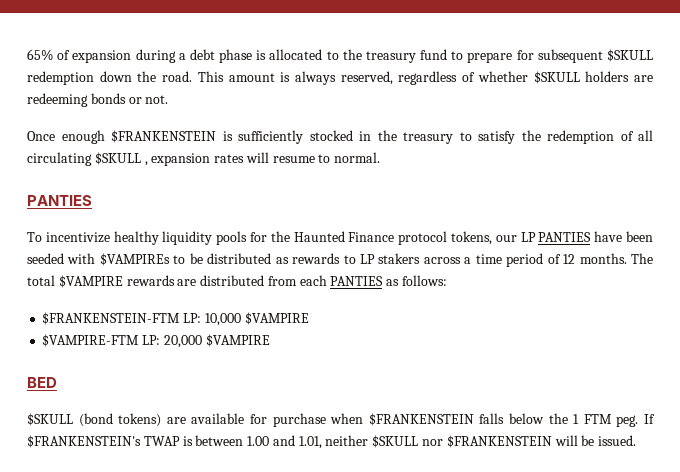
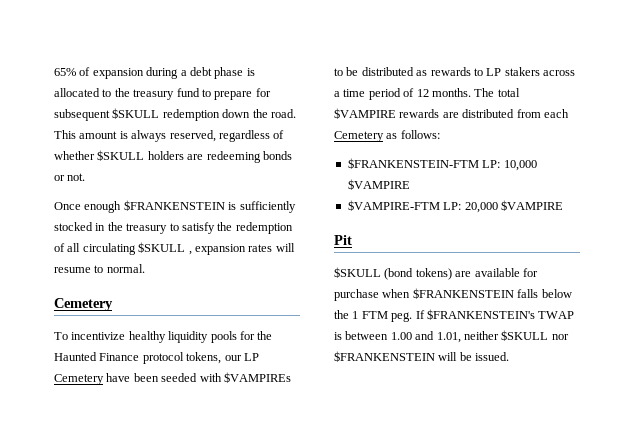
  Once enough $FRANKENSTEIN is sufficiently stocked in the treasury to satisfy the redemption of all circulating $SKULL , expansion rates will resume to normal.
- PANTIES
+ Cemetery
- To incentivize healthy liquidity pools for the Haunted Finance protocol tokens, our LP PANTIES have been seeded with $VAMPIREs to be distributed as rewards to LP stakers across a time period of 12 months.
+ To incentivize healthy liquidity pools for the Haunted Finance protocol tokens, our LP Cemetery have been seeded with $VAMPIREs to be distributed as rewards to LP stakers across a time period of 12 months.
- The total $VAMPIRE rewards are distributed from each PANTIES as follows:
+ The total $VAMPIRE rewards are distributed from each Cemetery as follows:
- BED
+ Pit

